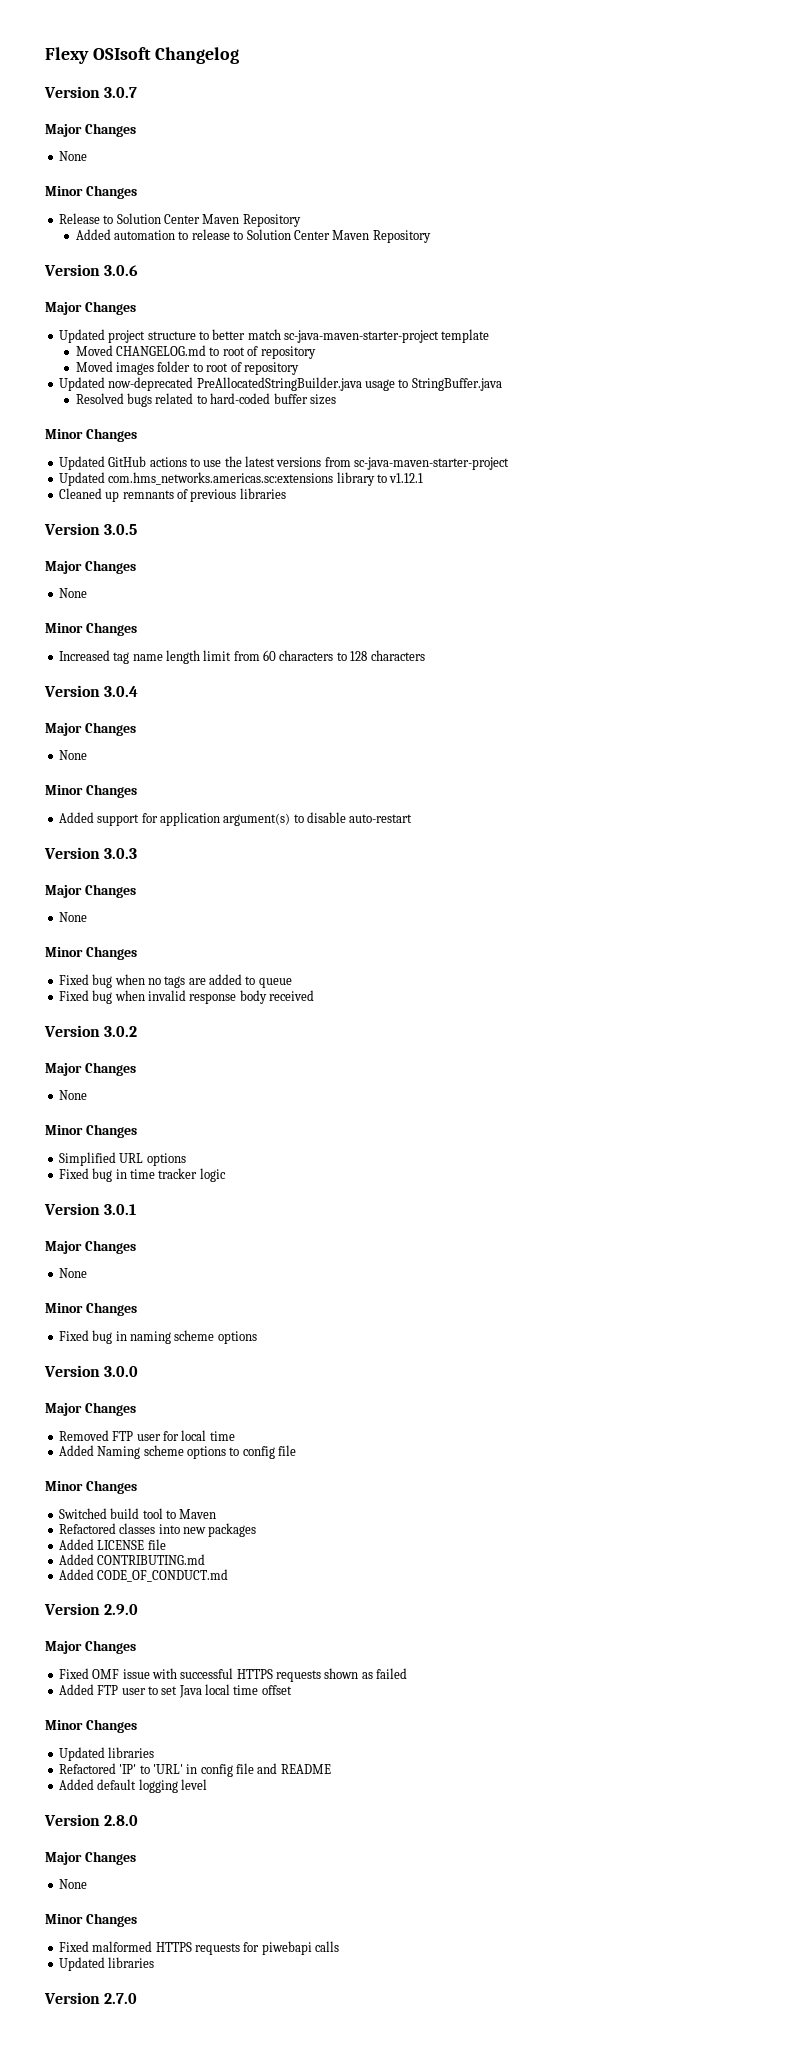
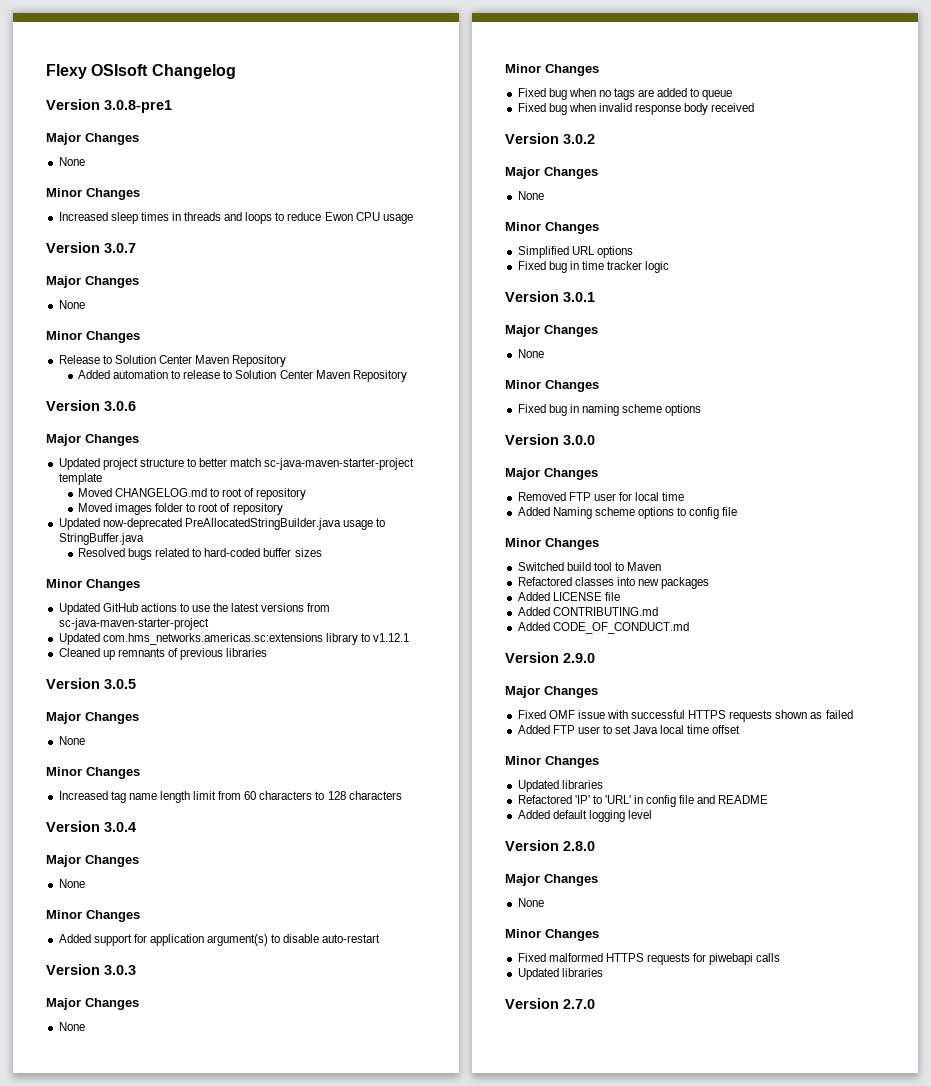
+ Version 3.0.8-pre1
+ Major Changes
+ None
+ Minor Changes
+ Increased sleep times in threads and loops to reduce Ewon CPU usage

